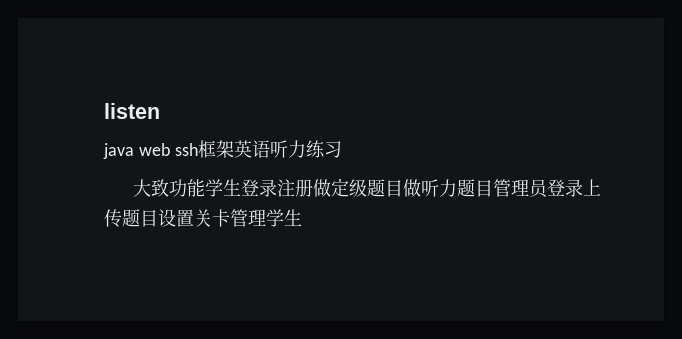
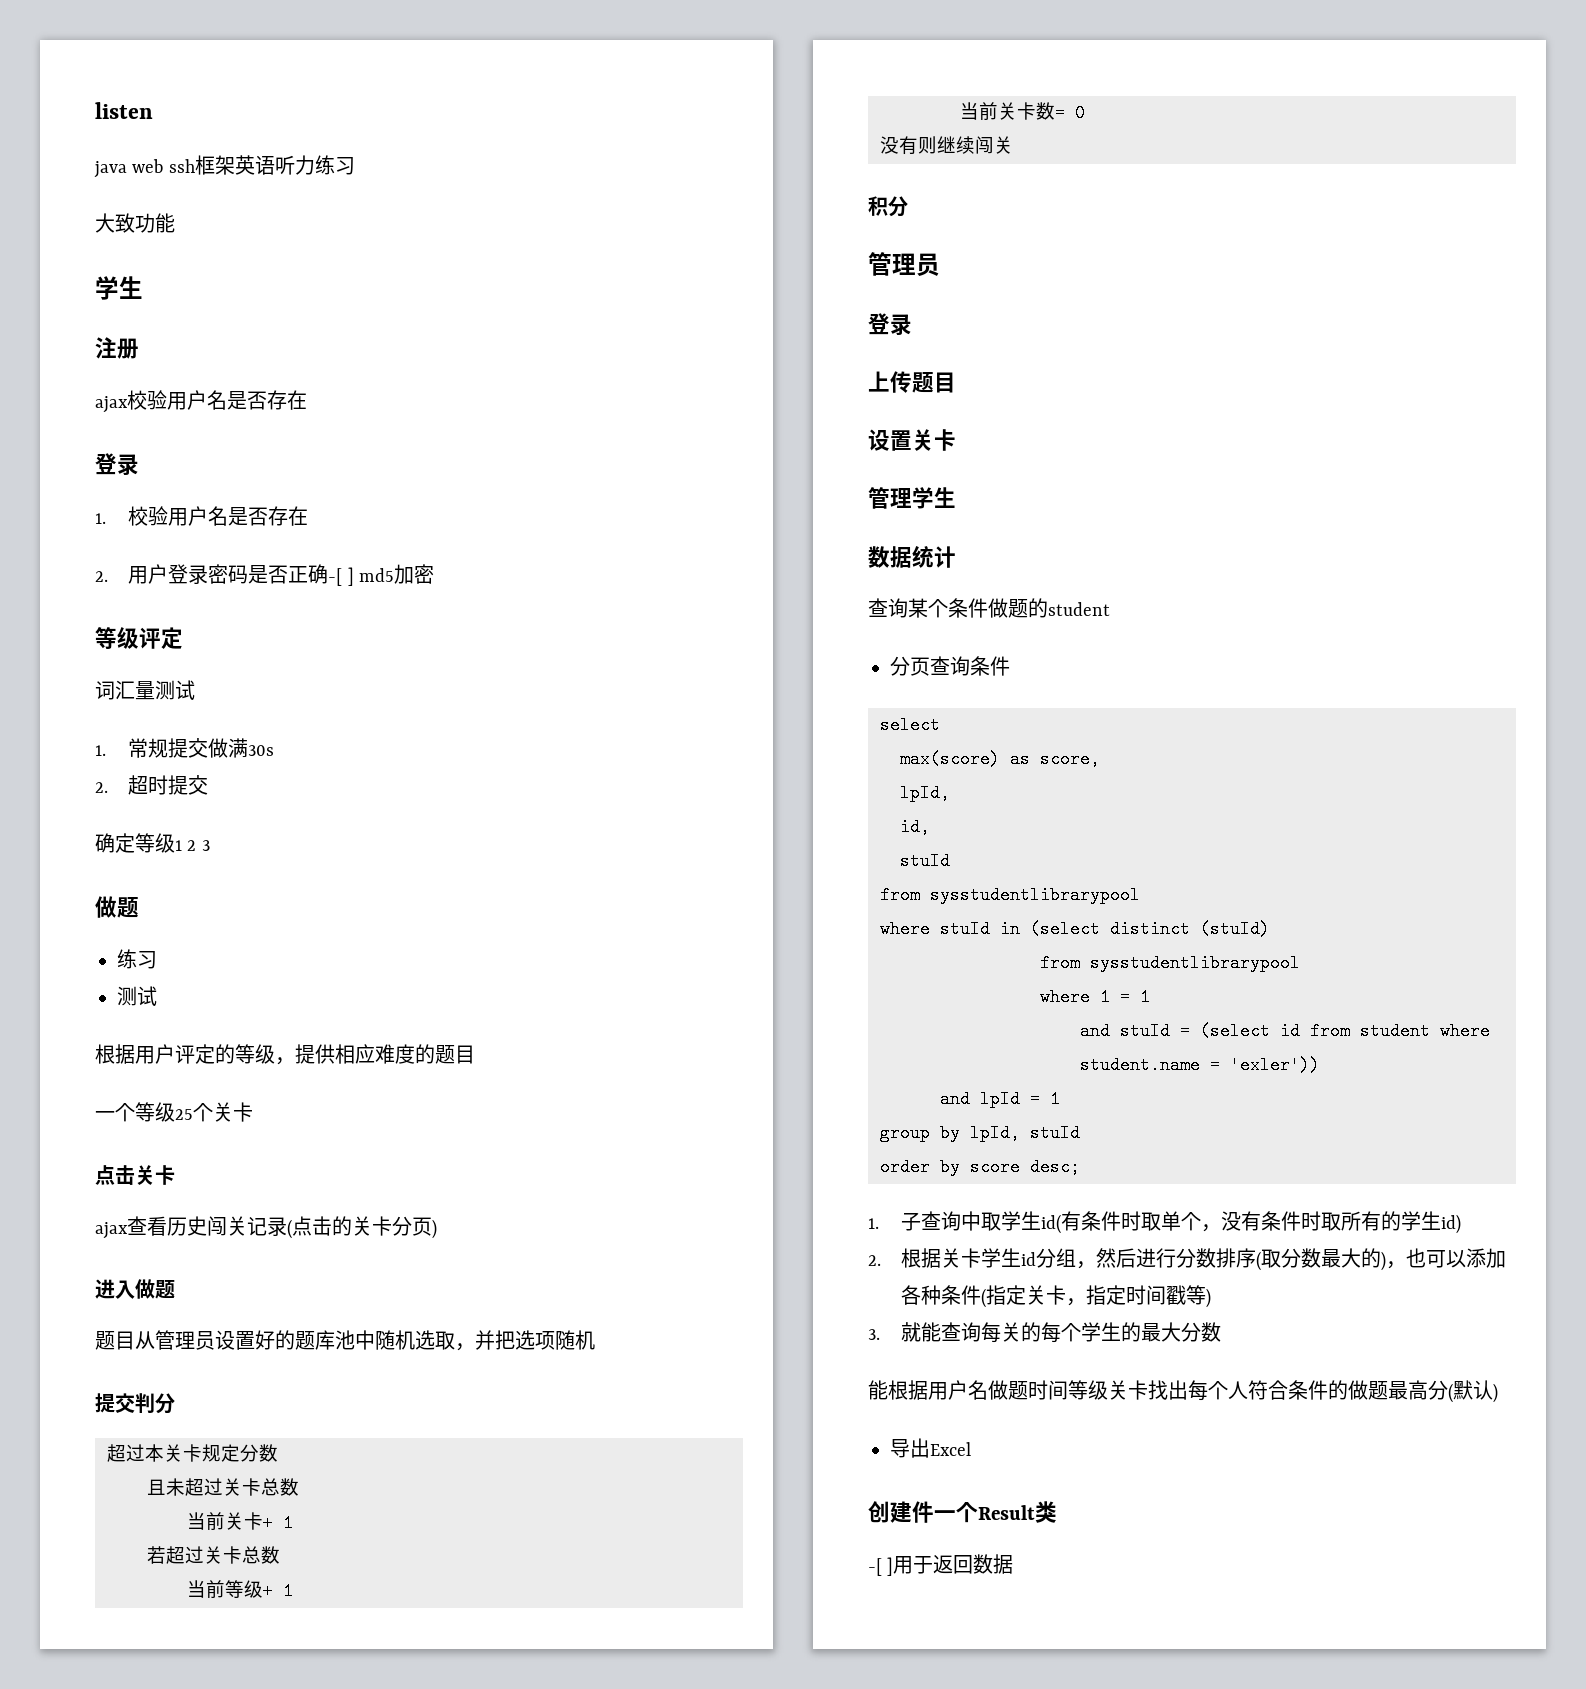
- 大致功能学生登录注册做定级题目做听力题目管理员登录上传题目设置关卡管理学生
+ 大致功能
+ 学生
+ 注册
+ ajax校验用户名是否存在
+ 登录
+ 1.校验用户名是否存在
+ 2.用户登录密码是否正确-[ ] md5加密
+ 等级评定
+ 词汇量测试
+ 1.常规提交做满30s
+ 2.超时提交
+ 确定等级1 2 3
+ 做题
+ 练习
+ 测试
+ 根据用户评定的等级，提供相应难度的题目
+ 一个等级25个关卡
+ 点击关卡
+ ajax查看历史闯关记录(点击的关卡分页)
+ 进入做题
+ 题目从管理员设置好的题库池中随机选取，并把选项随机
+ 提交判分
+ 超过本关卡规定分数
+ 且未超过关卡总数
+ 当前关卡+ 1
+ 若超过关卡总数
+ 当前等级+ 1
+ 当前关卡数= 0
+ 没有则继续闯关
+ 积分
+ 管理员
+ 登录
+ 上传题目
+ 设置关卡
+ 管理学生
+ 数据统计
+ 查询某个条件做题的student
+ 分页查询条件
+ select
+ max(score) as score,
+ lpId,
+ id,
+ stuId
+ from sysstudentlibrarypool
+ where stuId in (select distinct (stuId)
+ from sysstudentlibrarypool
+ where 1 = 1
+ and stuId = (select id from student where student.name = 'exler'))
+ and lpId = 1
+ group by lpId, stuId
+ order by score desc;
+ 1.子查询中取学生id(有条件时取单个，没有条件时取所有的学生id)
+ 2.根据关卡学生id分组，然后进行分数排序(取分数最大的)，也可以添加各种条件(指定关卡，指定时间戳等)
+ 3.就能查询每关的每个学生的最大分数
+ 能根据用户名做题时间等级关卡找出每个人符合条件的做题最高分(默认)
+ 导出Excel
+ 创建件一个Result类
+ -[ ]用于返回数据

